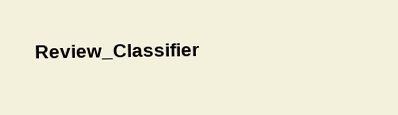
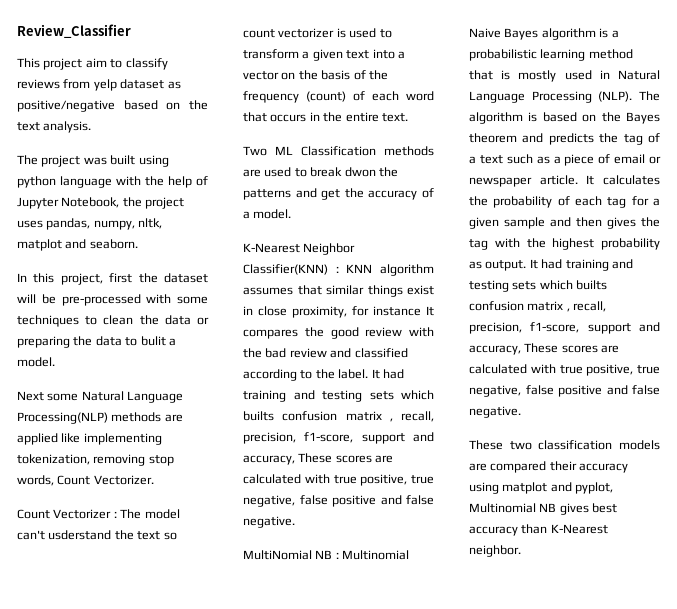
+ This project aim to classify reviews from yelp dataset as positive/negative based on the text analysis.
+ The project was built using python language with the help of Jupyter Notebook, the project uses pandas, numpy, nltk, matplot and seaborn.
+ In this project, first the dataset will be pre-processed with some techniques to clean the data or preparing the data to bulit a model.
+ Next some Natural Language Processing(NLP) methods are applied like implementing tokenization, removing stop words, Count Vectorizer.
+ Count Vectorizer : The model can't usderstand the text so count vectorizer is used to transform a given text into a vector on the basis of the frequency (count) of each word that occurs in the entire text.
+ Two ML Classification methods are used to break dwon the patterns and get the accuracy of a model.
+ K-Nearest Neighbor Classifier(KNN) : KNN algorithm assumes that similar things exist in close proximity, for instance It compares the good review with the bad review and classified according to the label. It had training and testing sets which builts confusion matrix , recall, precision, f1-score, support and accuracy, These scores are calculated with true positive, true negative, false positive and false negative.
+ MultiNomial NB : Multinomial Naive Bayes algorithm is a probabilistic learning method that is mostly used in Natural Language Processing (NLP). The algorithm is based on the Bayes theorem and predicts the tag of a text such as a piece of email or newspaper article. It calculates the probability of each tag for a given sample and then gives the tag with the highest probability as output. It had training and testing sets which builts confusion matrix , recall, precision, f1-score, support and accuracy, These scores are calculated with true positive, true negative, false positive and false negative.
+ These two classification models are compared their accuracy using matplot and pyplot, Multinomial NB gives best accuracy than K-Nearest neighbor.

